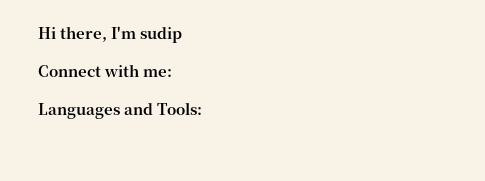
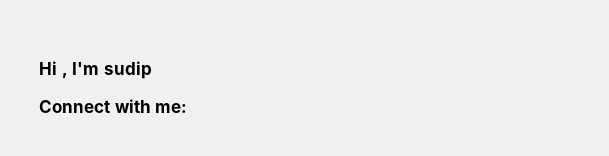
- Hi there, I'm sudip
+ Hi , I'm sudip
- Languages and Tools:

